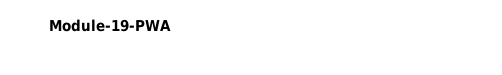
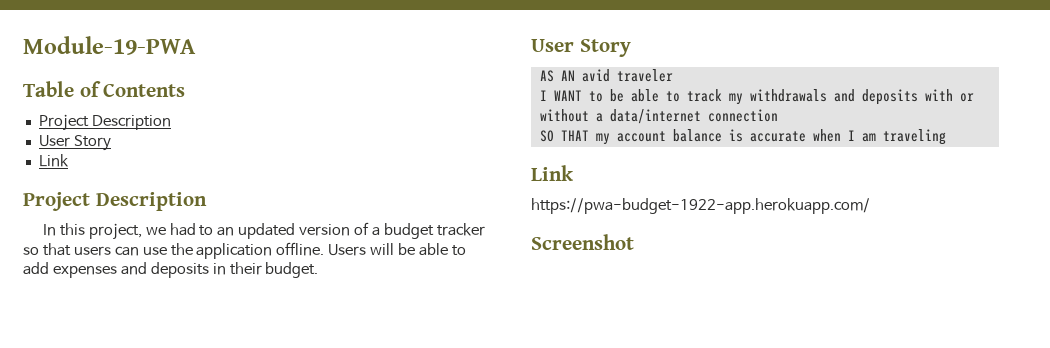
+ Table of Contents
+ Project Description
+ User Story
+ Link
+ Project Description
+ In this project, we had to an updated version of a budget tracker so that users can use the application offline. Users will be able to add expenses and deposits in their budget.
+ User Story
+ AS AN avid traveler
+ I WANT to be able to track my withdrawals and deposits with or without a data/internet connection
+ SO THAT my account balance is accurate when I am traveling
+ Link
+ https://pwa-budget-1922-app.herokuapp.com/
+ Screenshot

